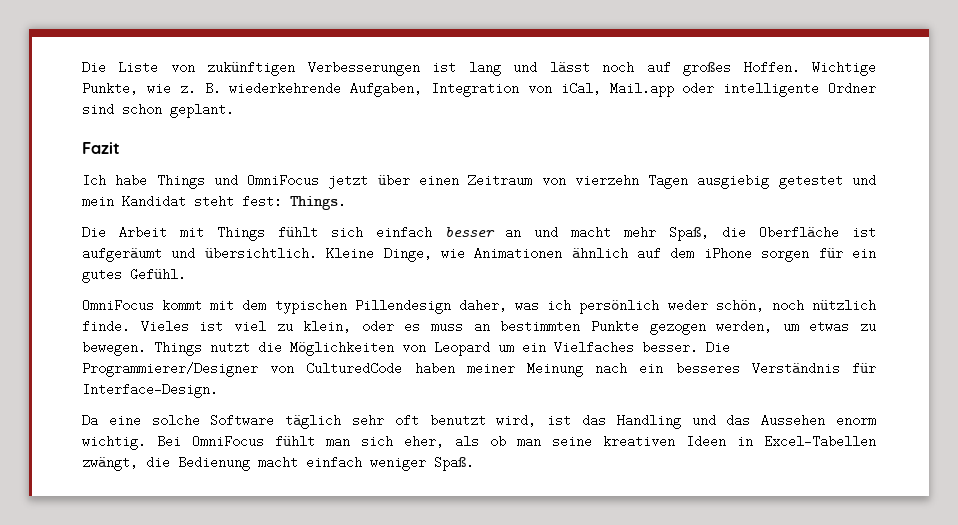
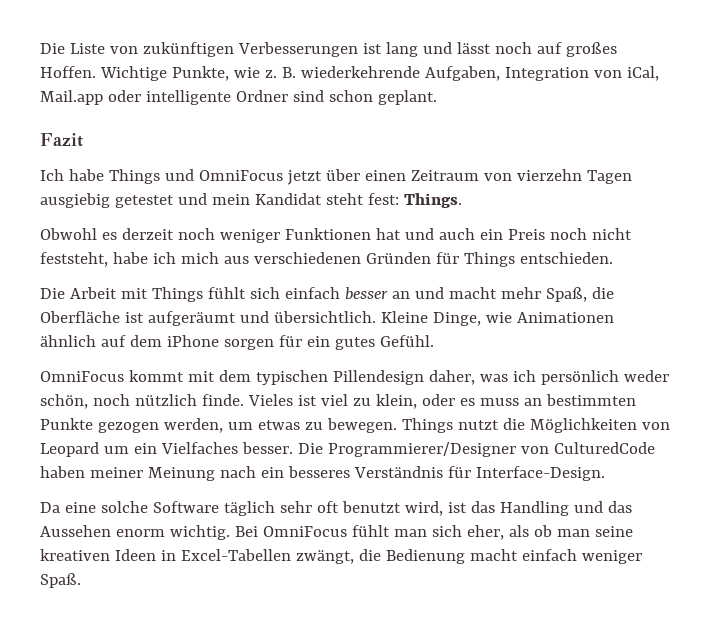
+ Obwohl es derzeit noch weniger Funktionen hat und auch ein Preis noch nicht feststeht, habe ich mich aus verschiedenen Gründen für Things entschieden.

